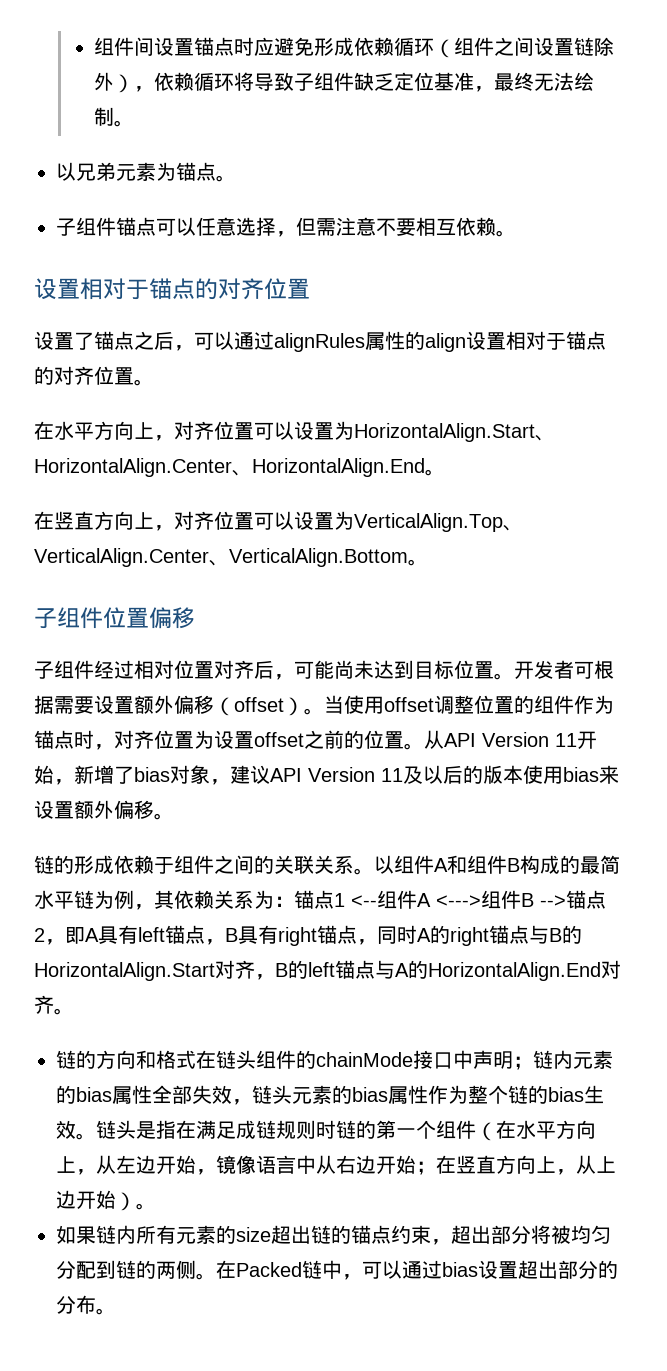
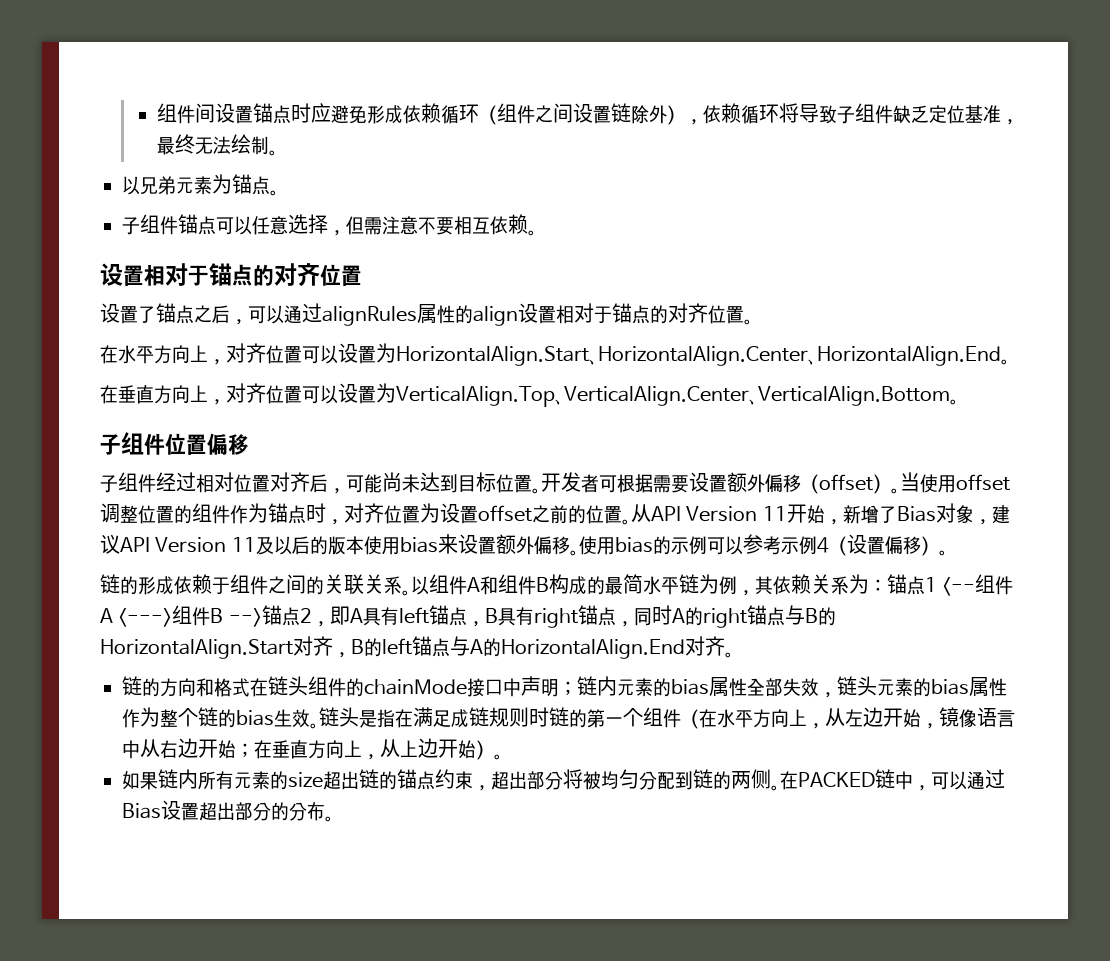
- 在竖直方向上，对齐位置可以设置为VerticalAlign.Top、VerticalAlign.Center、VerticalAlign.Bottom。
+ 在垂直方向上，对齐位置可以设置为VerticalAlign.Top、VerticalAlign.Center、VerticalAlign.Bottom。
- 从API Version 11开始，新增了bias对象，建议API Version 11及以后的版本使用bias来设置额外偏移。
+ 从API Version 11开始，新增了Bias对象，建议API Version 11及以后的版本使用bias来设置额外偏移。使用bias的示例可以参考示例4（设置偏移）。
- 链头是指在满足成链规则时链的第一个组件（在水平方向上，从左边开始，镜像语言中从右边开始；在竖直方向上，从上边开始）。
+ 链头是指在满足成链规则时链的第一个组件（在水平方向上，从左边开始，镜像语言中从右边开始；在垂直方向上，从上边开始）。
- 在Packed链中，可以通过bias设置超出部分的分布。
+ 在PACKED链中，可以通过Bias设置超出部分的分布。

